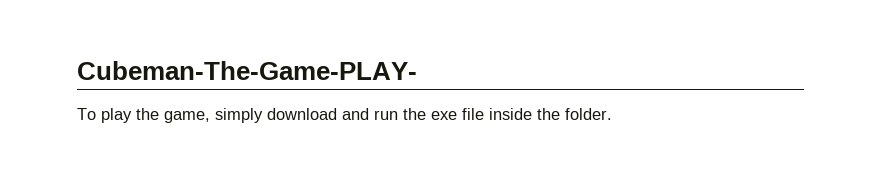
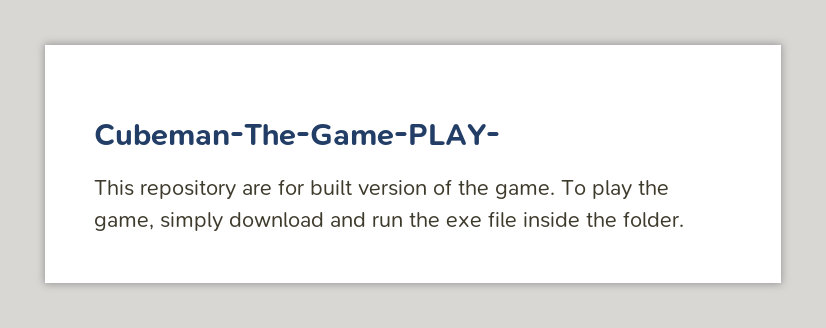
+ This repository are for built version of the game.

